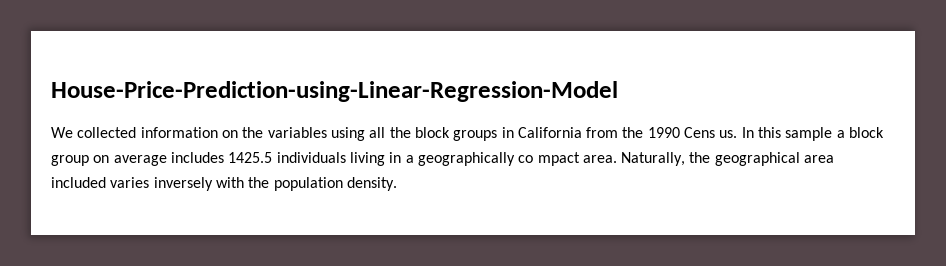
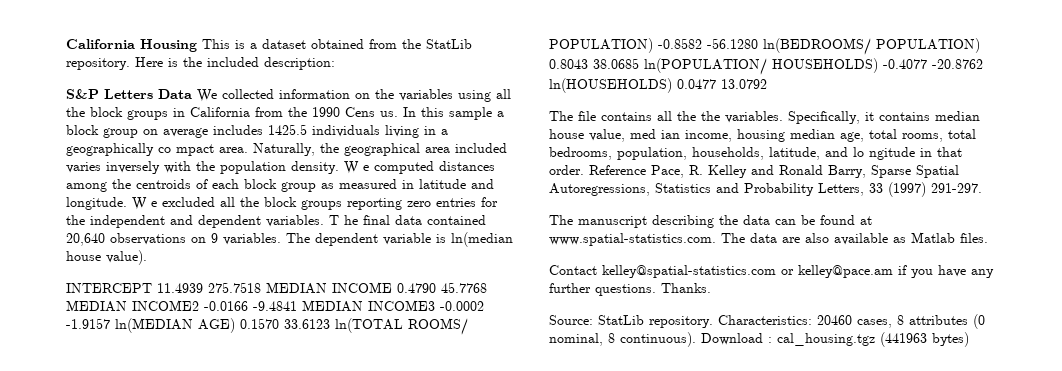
- House-Price-Prediction-using-Linear-Regression-Model
- We collected information on the variables using all the block groups in California from the 1990 Cens us.
+ California Housing This is a dataset obtained from the StatLib repository. Here is the included description:
+ S&P Letters Data We collected information on the variables using all the block groups in California from the 1990 Cens us.
+ W e computed distances among the centroids of each block group as measured in latitude and longitude. W e excluded all the block groups reporting zero entries for the independent and dependent variables. T he final data contained 20,640 observations on 9 variables. The dependent variable is ln(median house value).
+ INTERCEPT 11.4939 275.7518 MEDIAN INCOME 0.4790 45.7768 MEDIAN INCOME2 -0.0166 -9.4841 MEDIAN INCOME3 -0.0002 -1.9157 ln(MEDIAN AGE) 0.1570 33.6123 ln(TOTAL ROOMS/ POPULATION) -0.8582 -56.1280 ln(BEDROOMS/ POPULATION) 0.8043 38.0685 ln(POPULATION/ HOUSEHOLDS) -0.4077 -20.8762 ln(HOUSEHOLDS) 0.0477 13.0792
+ The file contains all the the variables. Specifically, it contains median house value, med ian income, housing median age, total rooms, total bedrooms, population, households, latitude, and lo ngitude in that order. Reference Pace, R. Kelley and Ronald Barry, Sparse Spatial Autoregressions, Statistics and Probability Letters, 33 (1997) 291-297.
+ The manuscript describing the data can be found at www.spatial-statistics.com. The data are also available as Matlab files.
+ Contact kelley@spatial-statistics.com or kelley@pace.am if you have any further questions. Thanks.
+ Source: StatLib repository. Characteristics: 20460 cases, 8 attributes (0 nominal, 8 continuous). Download : cal_housing.tgz (441963 bytes)

